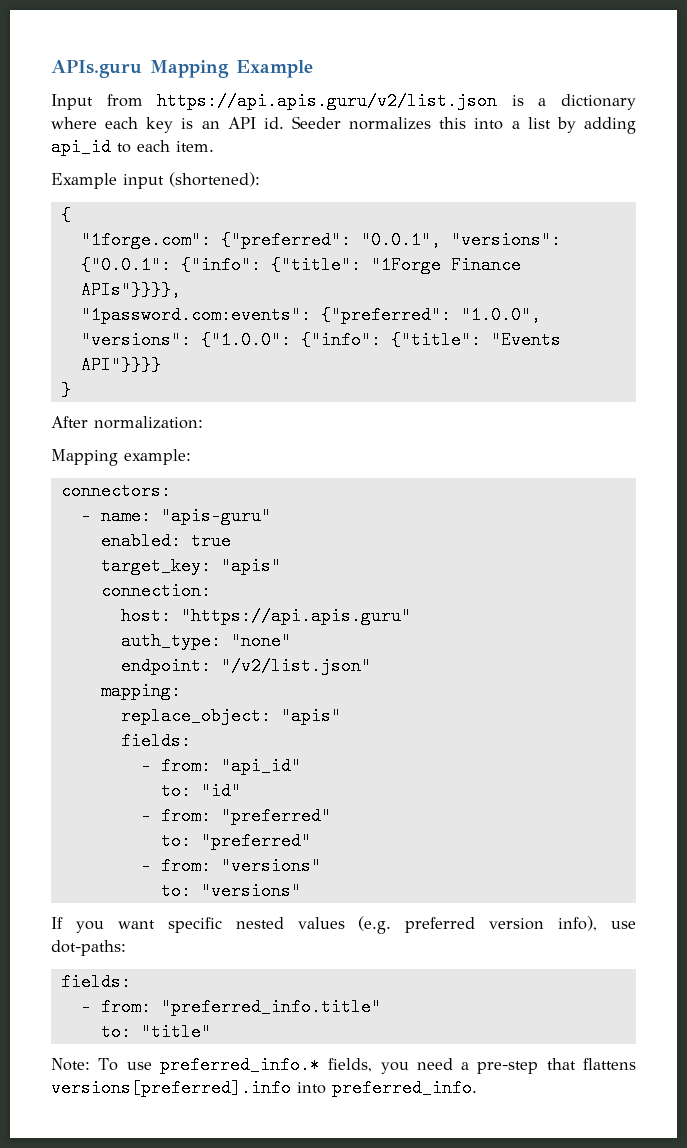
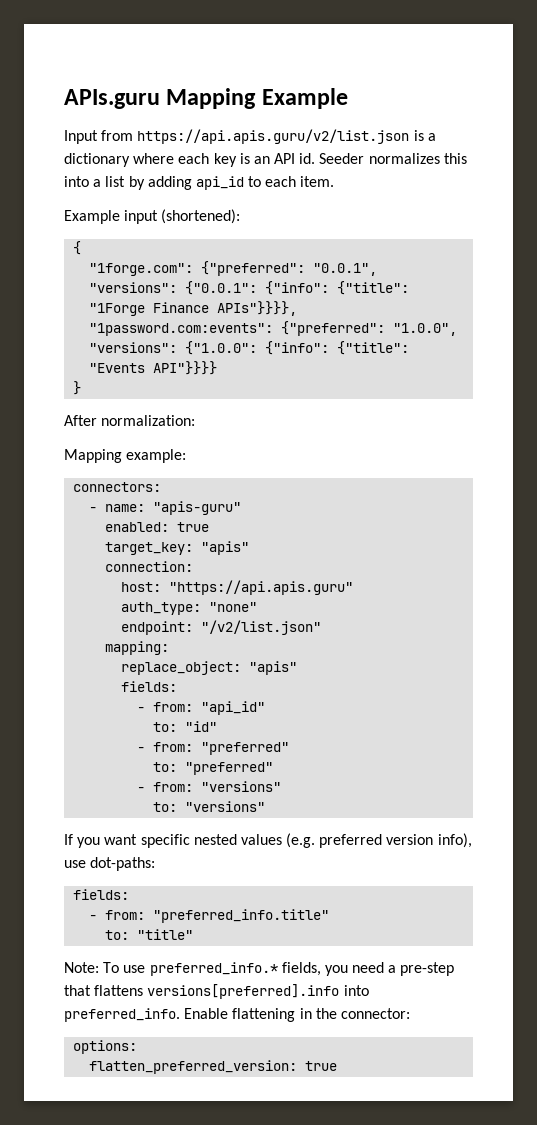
+ Enable flattening in the connector:
+ options:
+ flatten_preferred_version: true

